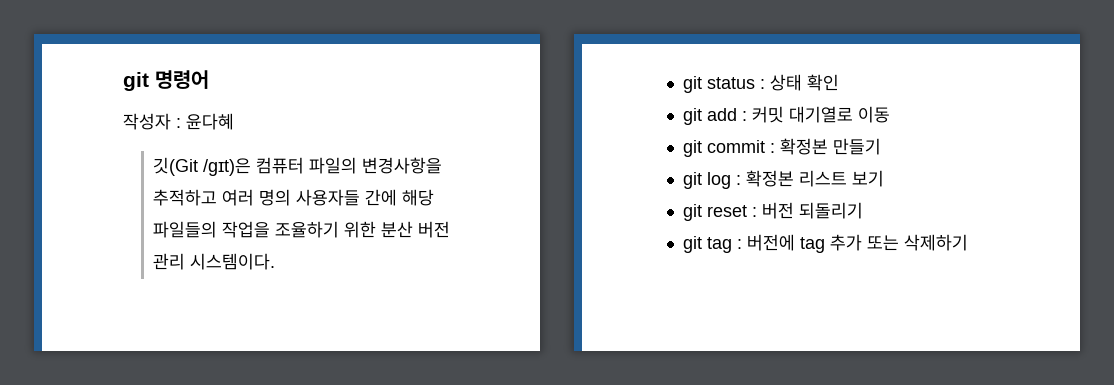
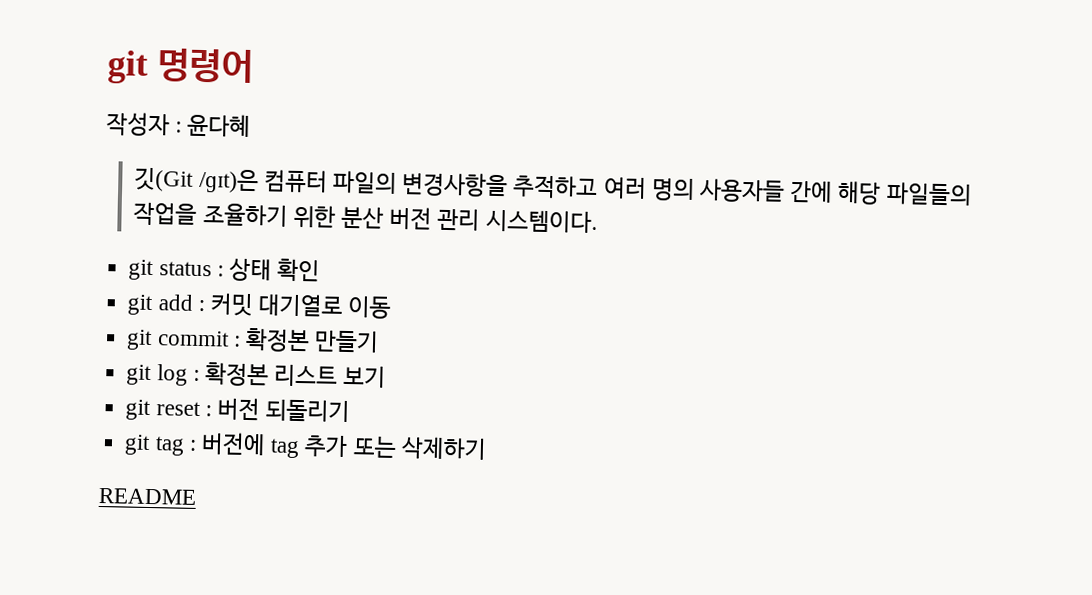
+ README

